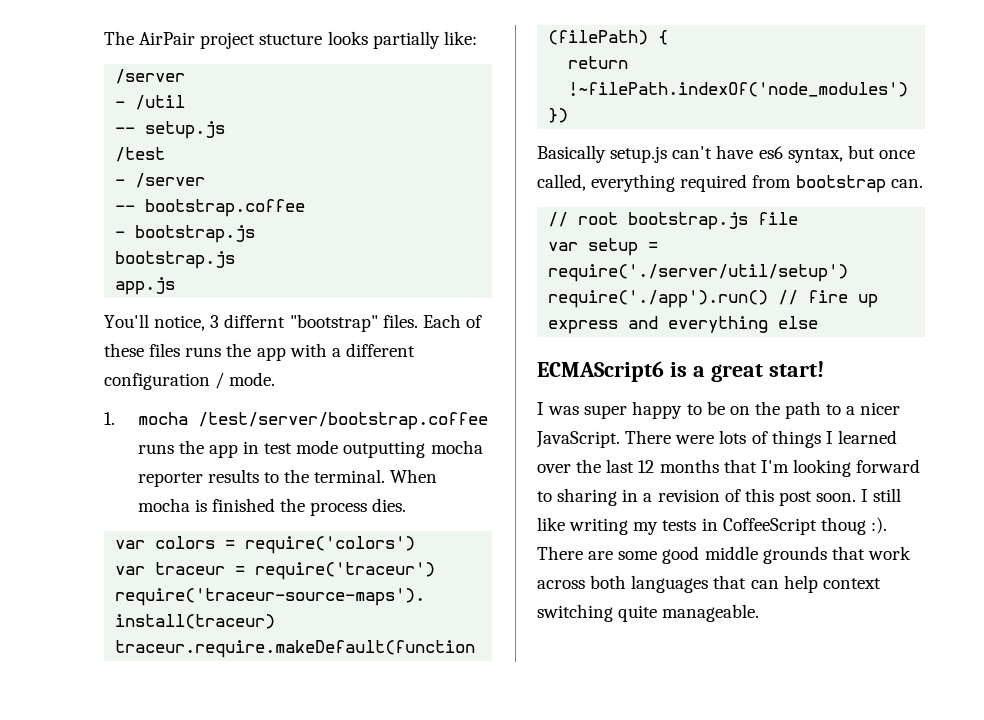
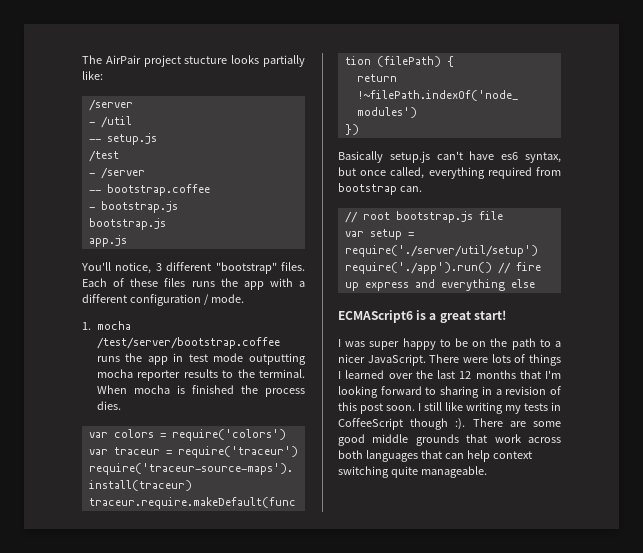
- You'll notice, 3 differnt "bootstrap" files.
+ You'll notice, 3 different "bootstrap" files.
- I still like writing my tests in CoffeeScript thoug :).
+ I still like writing my tests in CoffeeScript though :).

